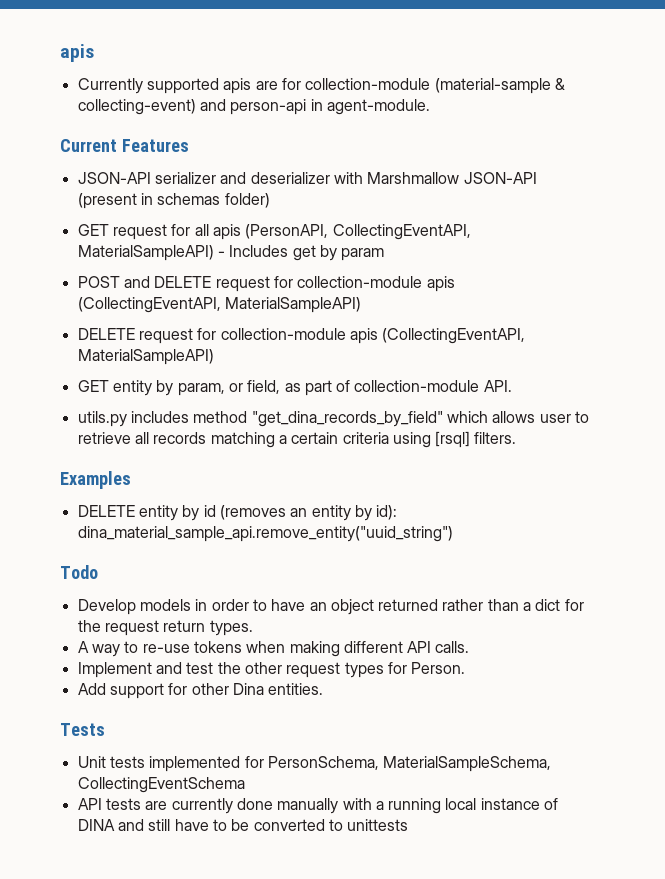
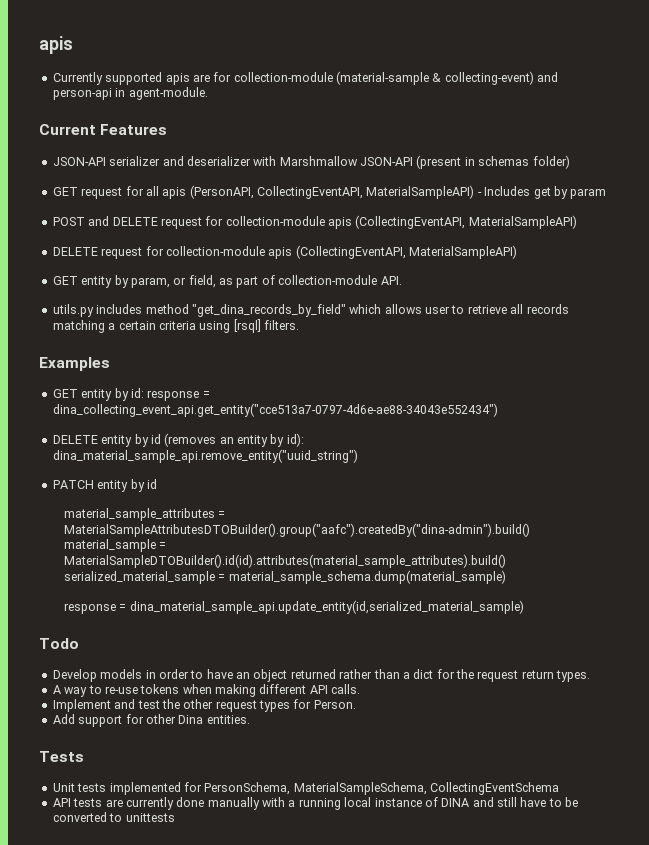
+ GET entity by id: response = dina_collecting_event_api.get_entity("cce513a7-0797-4d6e-ae88-34043e552434")
+ PATCH entity by id
+ material_sample_attributes = MaterialSampleAttributesDTOBuilder().group("aafc").createdBy("dina-admin").build() material_sample = MaterialSampleDTOBuilder().id(id).attributes(material_sample_attributes).build() serialized_material_sample = material_sample_schema.dump(material_sample)
+ response = dina_material_sample_api.update_entity(id,serialized_material_sample)

